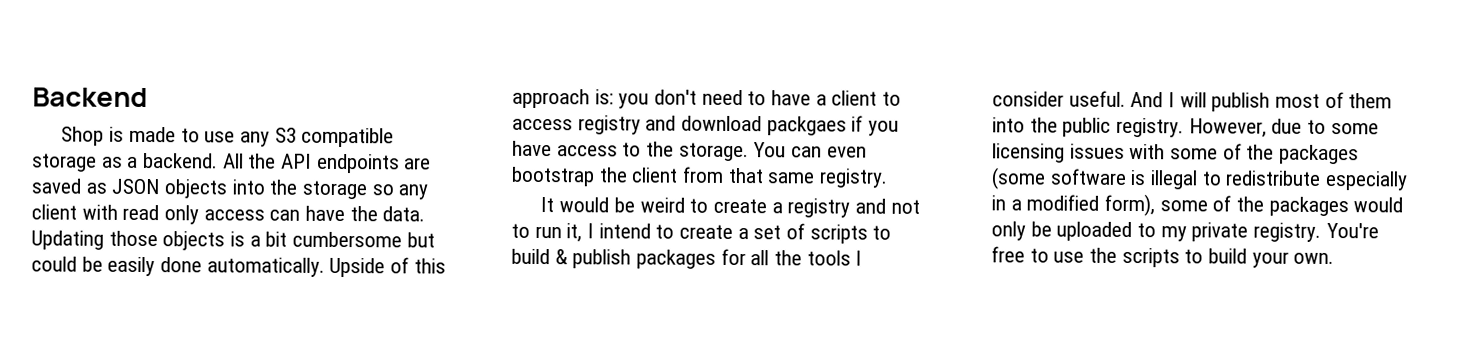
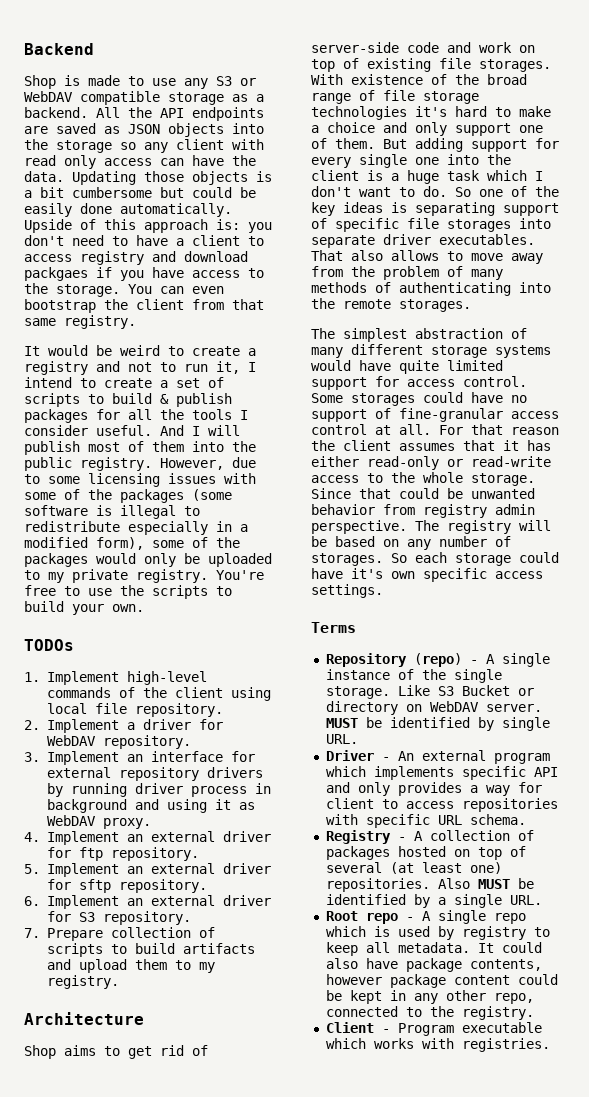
- Shop is made to use any S3 compatible storage as a backend.
+ Shop is made to use any S3 or WebDAV compatible storage as a backend.
+ TODOs
+ 1. Implement high-level commands of the client using local file repository.
+ 2. Implement a driver for WebDAV repository.
+ 3. Implement an interface for external repository drivers by running driver process in background and using it as WebDAV proxy.
+ 4. Implement an external driver for ftp repository.
+ 5. Implement an external driver for sftp repository.
+ 6. Implement an external driver for S3 repository.
+ 7. Prepare collection of scripts to build artifacts and upload them to my registry.
+ Architecture
+ Shop aims to get rid of server-side code and work on top of existing file storages. With existence of the broad range of file storage technologies it's hard to make a choice and only support one of them. But adding support for every single one into the client is a huge task which I don't want to do. So one of the key ideas is separating support of specific file storages into separate driver executables. That also allows to move away from the problem of many methods of authenticating into the remote storages.
+ The simplest abstraction of many different storage systems would have quite limited support for access control. Some storages could have no support of fine-granular access control at all. For that reason the client assumes that it has either read-only or read-write access to the whole storage. Since that could be unwanted behavior from registry admin perspective. The registry will be based on any number of storages. So each storage could have it's own specific access settings.
+ Terms
+ Repository (repo) - A single instance of the single storage. Like S3 Bucket or directory on WebDAV server. MUST be identified by single URL.
+ Driver - An external program which implements specific API and only provides a way for client to access repositories with specific URL schema.
+ Registry - A collection of packages hosted on top of several (at least one) repositories. Also MUST be identified by a single URL.
+ Root repo - A single repo which is used by registry to keep all metadata. It could also have package contents, however package content could be kept in any other repo, connected to the registry.
+ Client - Program executable which works with registries.

